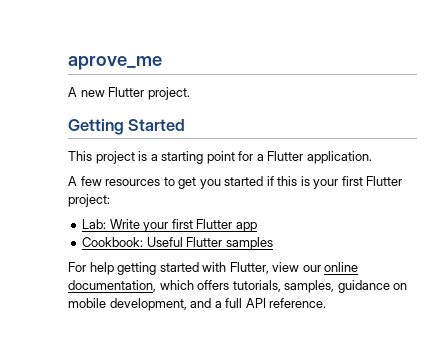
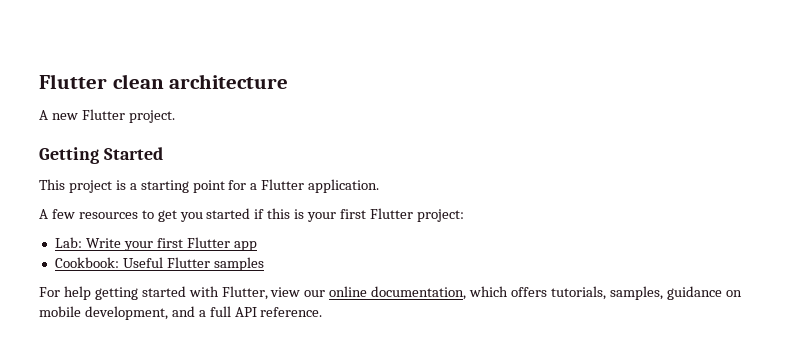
- aprove_me
+ Flutter clean architecture

